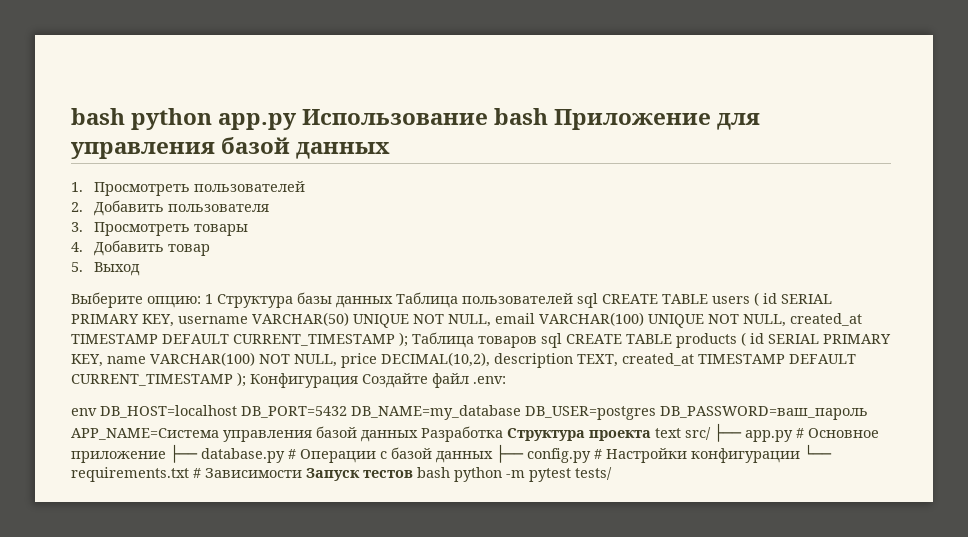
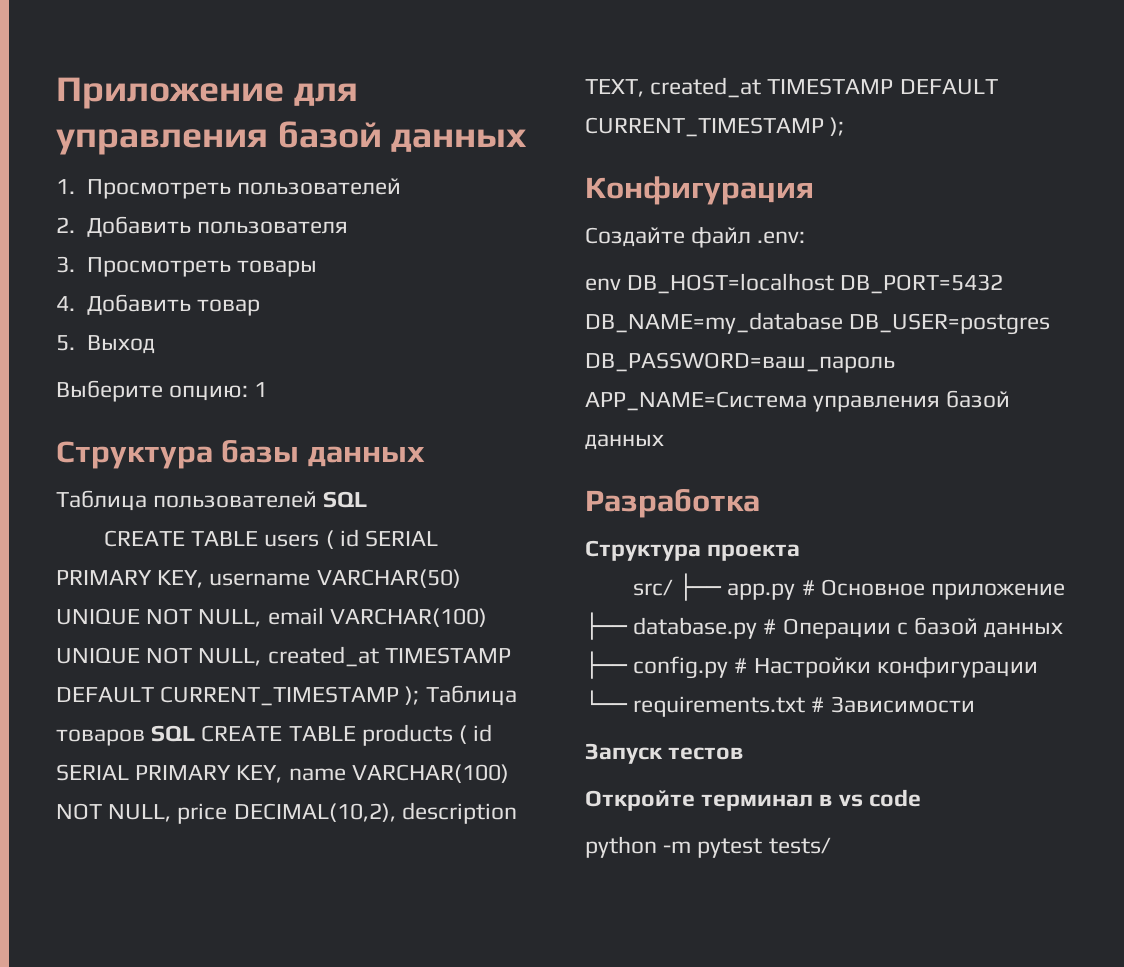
- bash python app.py Использование bash Приложение для управления базой данных
+ Приложение для управления базой данных
- Выберите опцию: 1 Структура базы данных Таблица пользователей sql CREATE TABLE users ( id SERIAL PRIMARY KEY, username VARCHAR(50) UNIQUE NOT NULL, email VARCHAR(100) UNIQUE NOT NULL, created_at TIMESTAMP DEFAULT CURRENT_TIMESTAMP ); Таблица товаров sql CREATE TABLE products ( id SERIAL PRIMARY KEY, name VARCHAR(100) NOT NULL, price DECIMAL(10,2), description TEXT, created_at TIMESTAMP DEFAULT CURRENT_TIMESTAMP ); Конфигурация Создайте файл .env:
+ Выберите опцию: 1
+ Структура базы данных
+ Таблица пользователей SQL
+ CREATE TABLE users ( id SERIAL PRIMARY KEY, username VARCHAR(50) UNIQUE NOT NULL, email VARCHAR(100) UNIQUE NOT NULL, created_at TIMESTAMP DEFAULT CURRENT_TIMESTAMP ); Таблица товаров SQL CREATE TABLE products ( id SERIAL PRIMARY KEY, name VARCHAR(100) NOT NULL, price DECIMAL(10,2), description TEXT, created_at TIMESTAMP DEFAULT CURRENT_TIMESTAMP );
+ Конфигурация
+ Создайте файл .env:
- env DB_HOST=localhost DB_PORT=5432 DB_NAME=my_database DB_USER=postgres DB_PASSWORD=ваш_пароль APP_NAME=Система управления базой данных Разработка Структура проекта text src/ ├── app.py # Основное приложение ├── database.py # Операции с базой данных ├── config.py # Настройки конфигурации └── requirements.txt # Зависимости Запуск тестов bash python -m pytest tests/
+ env DB_HOST=localhost DB_PORT=5432 DB_NAME=my_database DB_USER=postgres DB_PASSWORD=ваш_пароль APP_NAME=Система управления базой данных
+ Разработка
+ Структура проекта
+ src/ ├── app.py # Основное приложение ├── database.py # Операции с базой данных ├── config.py # Настройки конфигурации └── requirements.txt # Зависимости
+ Запуск тестов
+ Откройте терминал в vs code
+ python -m pytest tests/

